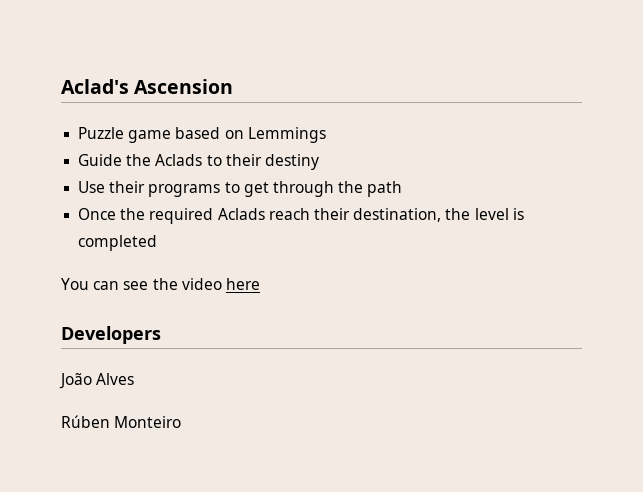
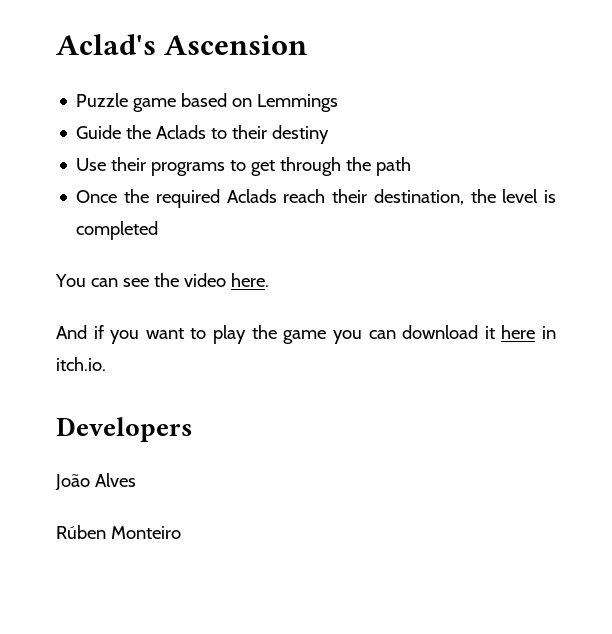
- You can see the video here
+ You can see the video here.
+ And if you want to play the game you can download it here in itch.io.

